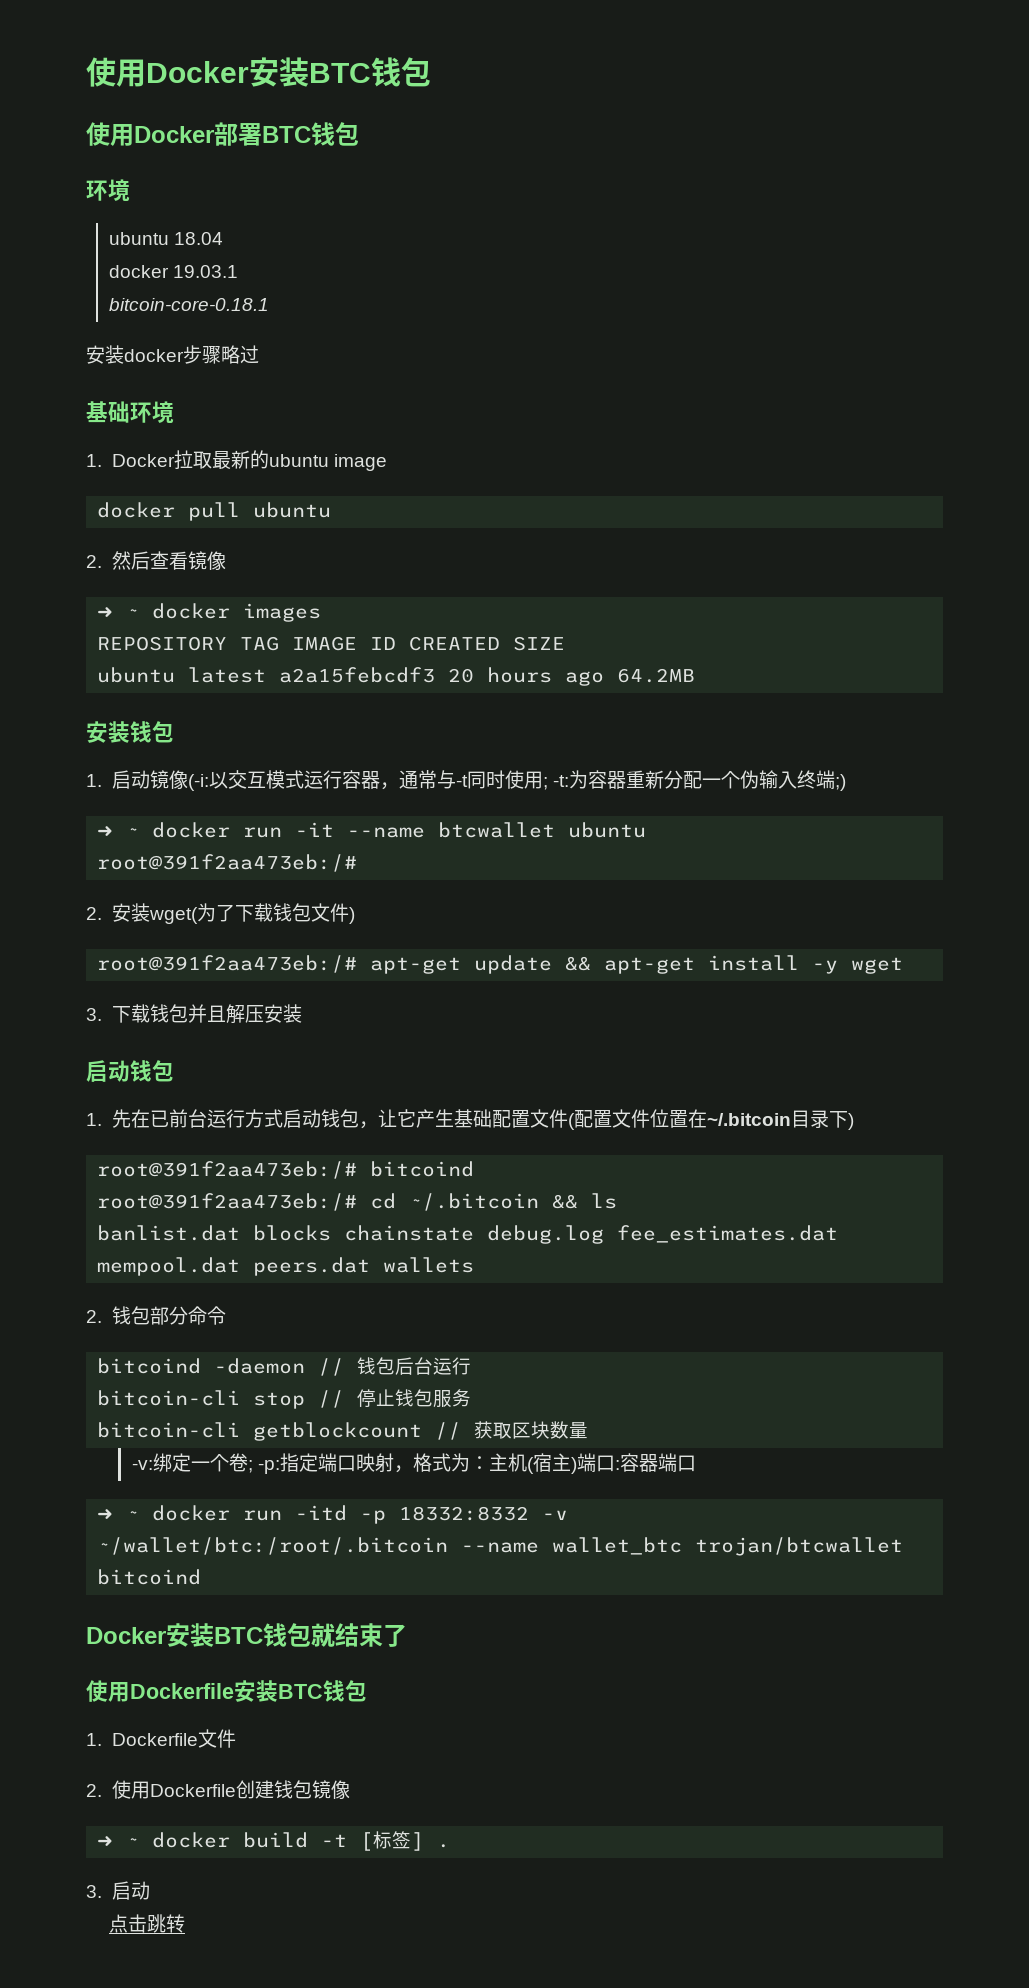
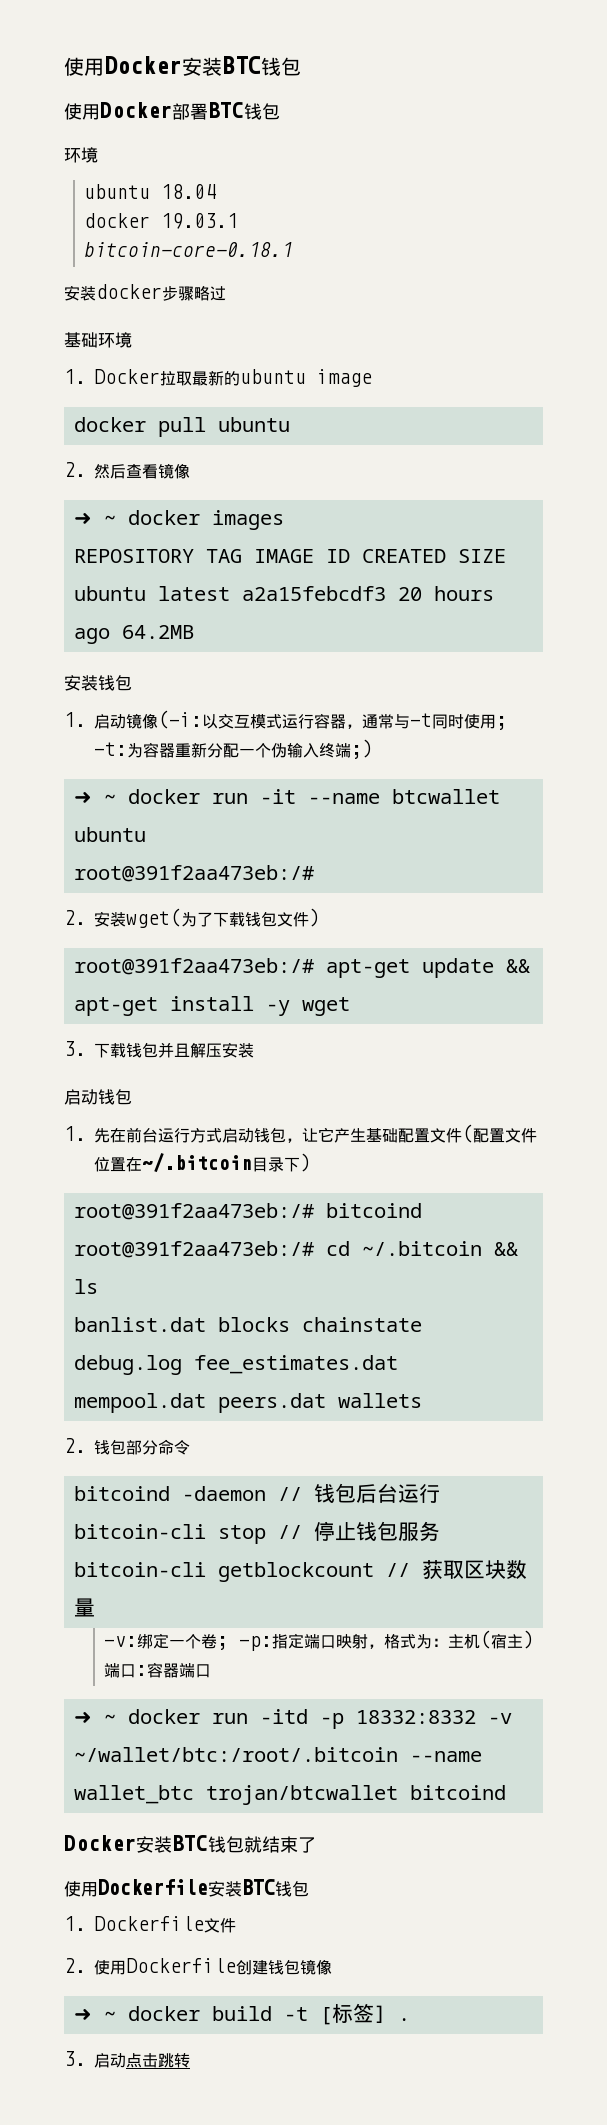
- 1.先在已前台运行方式启动钱包，让它产生基础配置文件(配置文件位置在~/.bitcoin目录下)
+ 1.先在前台运行方式启动钱包，让它产生基础配置文件(配置文件位置在~/.bitcoin目录下)
- 3.启动
- 点击跳转
+ 3.启动点击跳转

